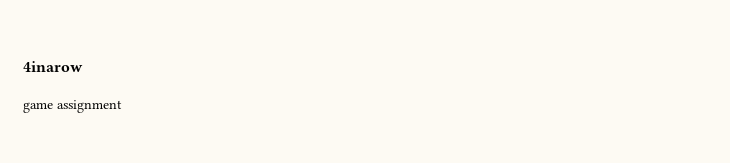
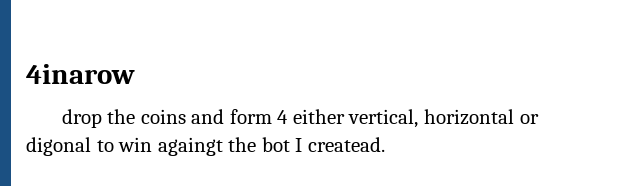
- game assignment
+ drop the coins and form 4 either vertical, horizontal or digonal to win againgt the bot I createad.

